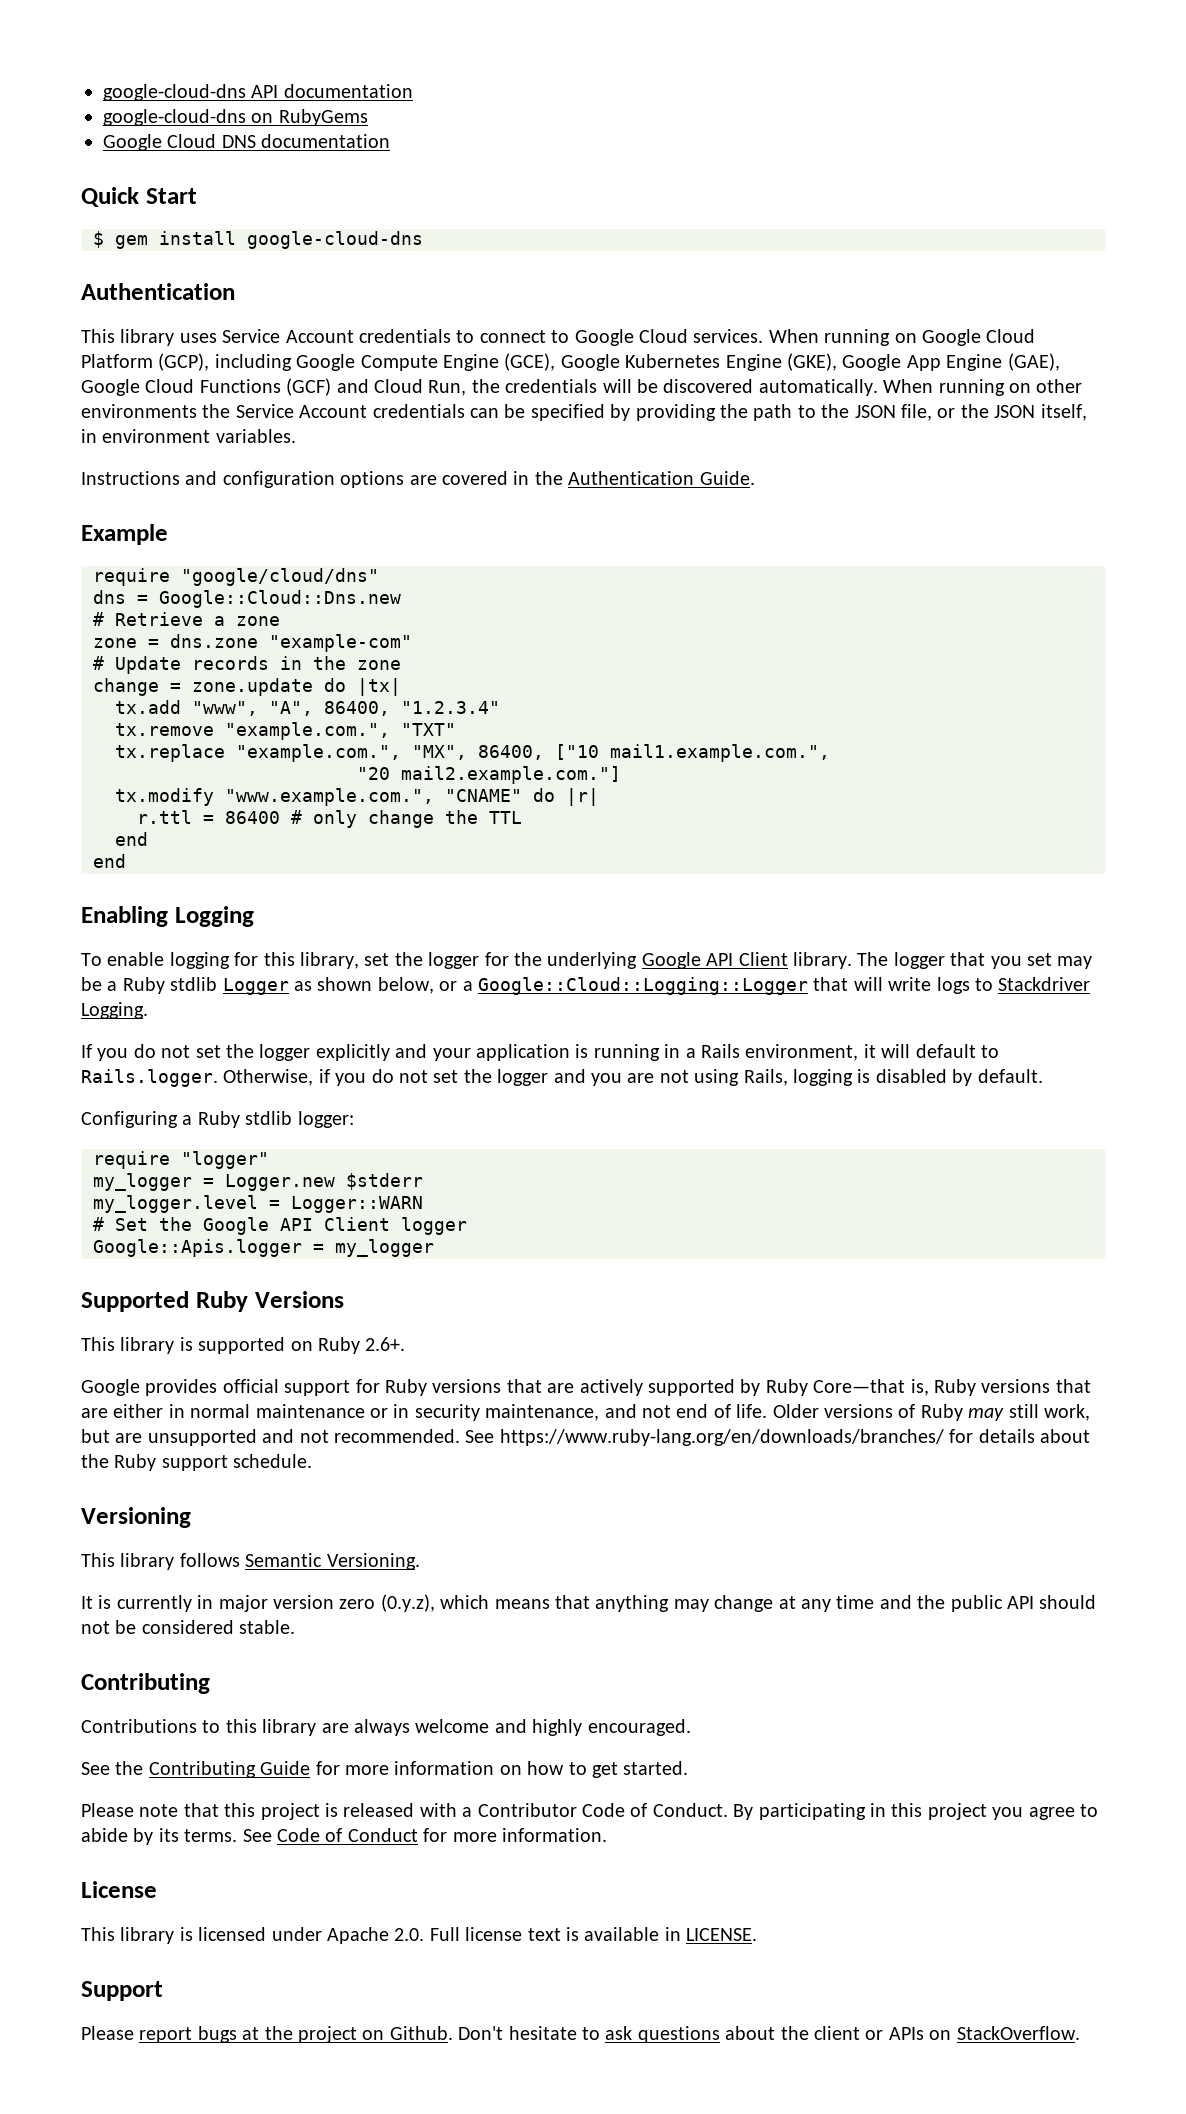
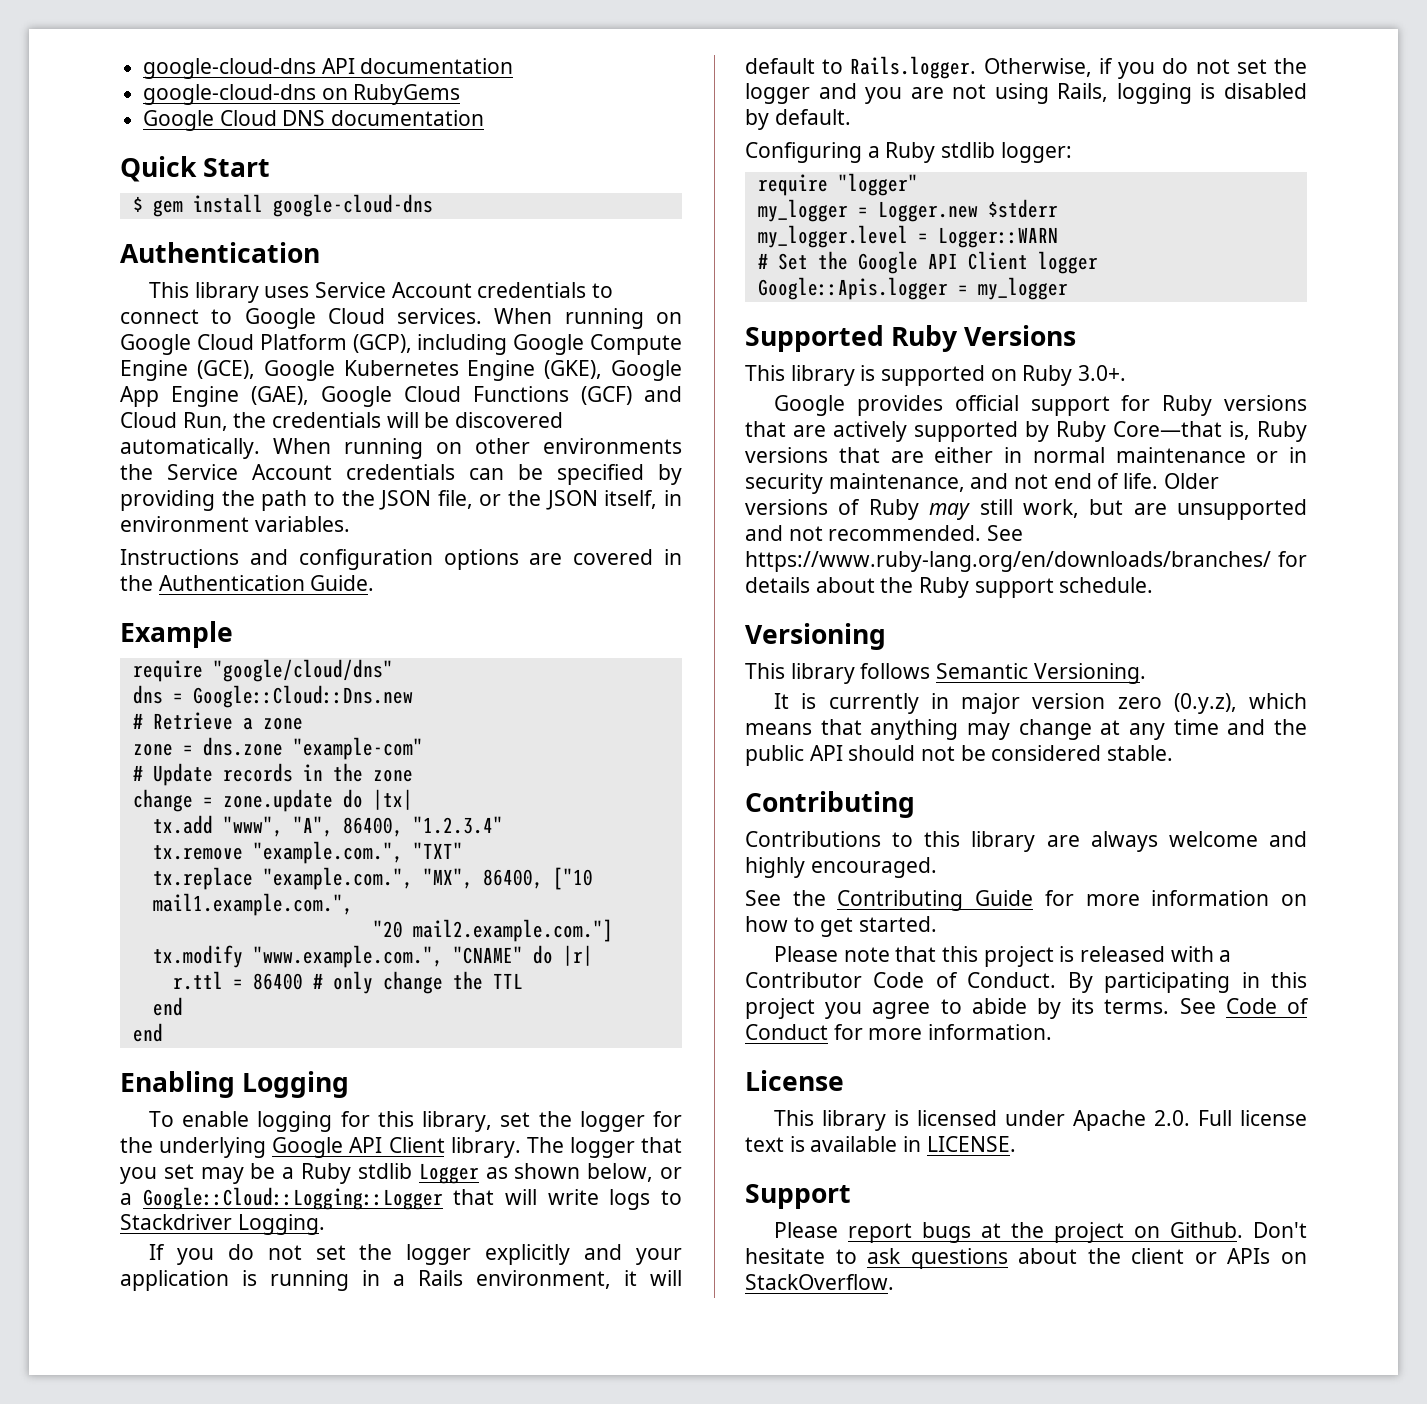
- This library is supported on Ruby 2.6+.
+ This library is supported on Ruby 3.0+.

